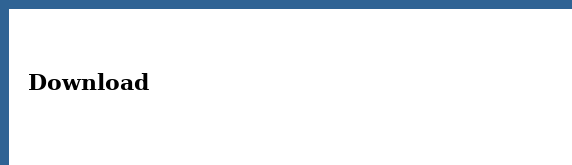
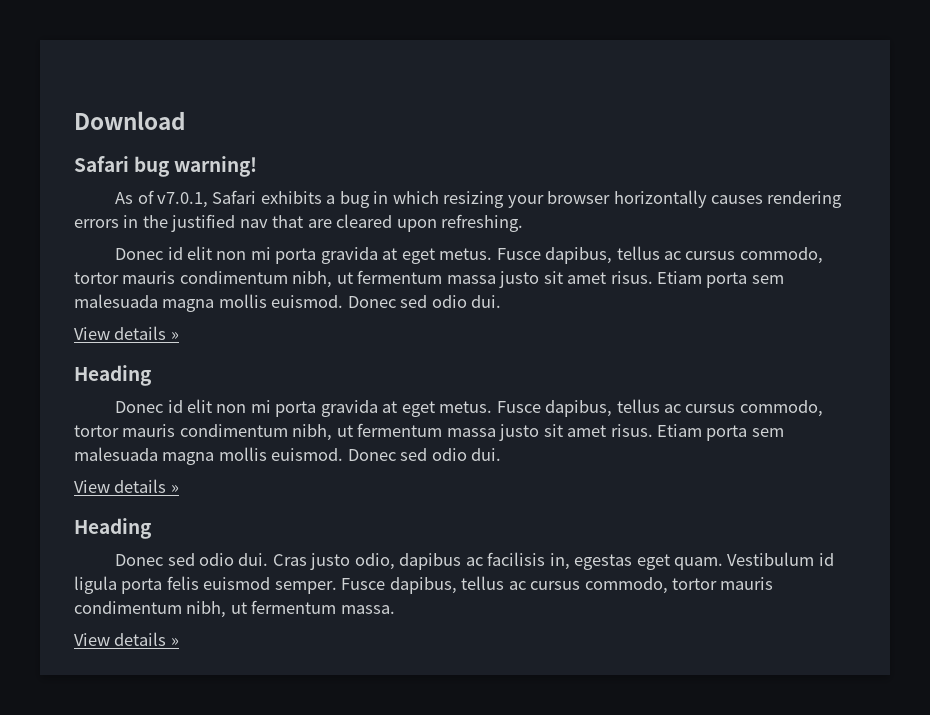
+ Safari bug warning!
+ As of v7.0.1, Safari exhibits a bug in which resizing your browser horizontally causes rendering errors in the justified nav that are cleared upon refreshing.
+ Donec id elit non mi porta gravida at eget metus. Fusce dapibus, tellus ac cursus commodo, tortor mauris condimentum nibh, ut fermentum massa justo sit amet risus. Etiam porta sem malesuada magna mollis euismod. Donec sed odio dui.
+ View details »
+ Heading
+ Donec id elit non mi porta gravida at eget metus. Fusce dapibus, tellus ac cursus commodo, tortor mauris condimentum nibh, ut fermentum massa justo sit amet risus. Etiam porta sem malesuada magna mollis euismod. Donec sed odio dui.
+ View details »
+ Heading
+ Donec sed odio dui. Cras justo odio, dapibus ac facilisis in, egestas eget quam. Vestibulum id ligula porta felis euismod semper. Fusce dapibus, tellus ac cursus commodo, tortor mauris condimentum nibh, ut fermentum massa.
+ View details »

